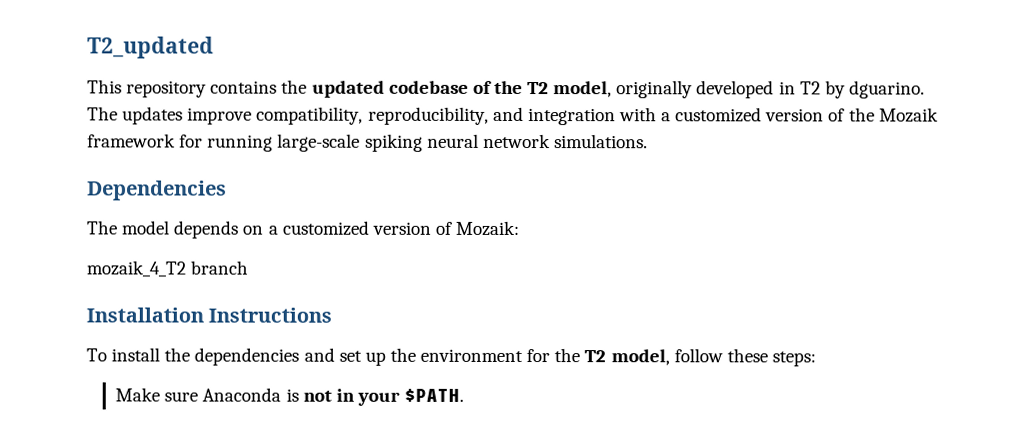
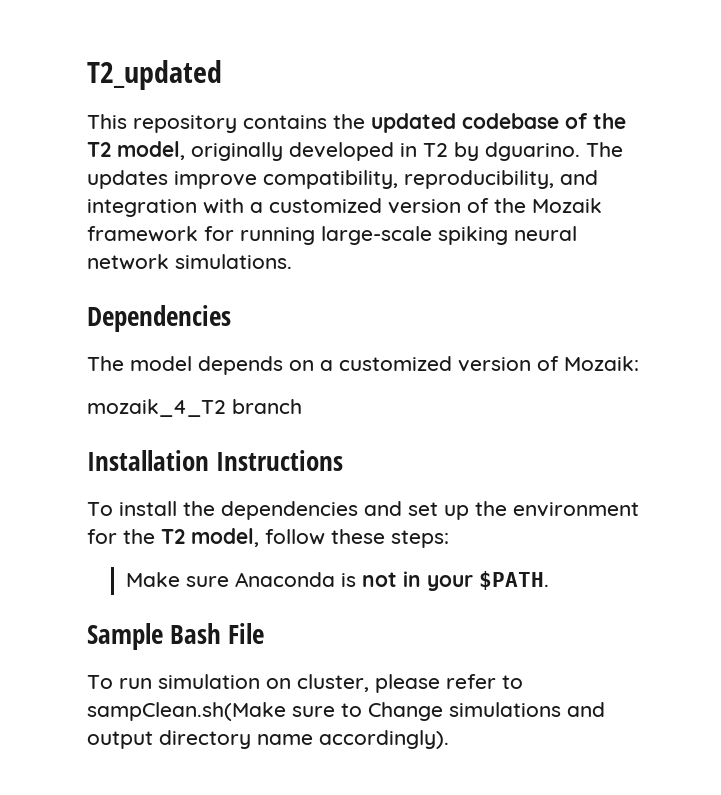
+ Sample Bash File
+ To run simulation on cluster, please refer to sampClean.sh(Make sure to Change simulations and output directory name accordingly).

